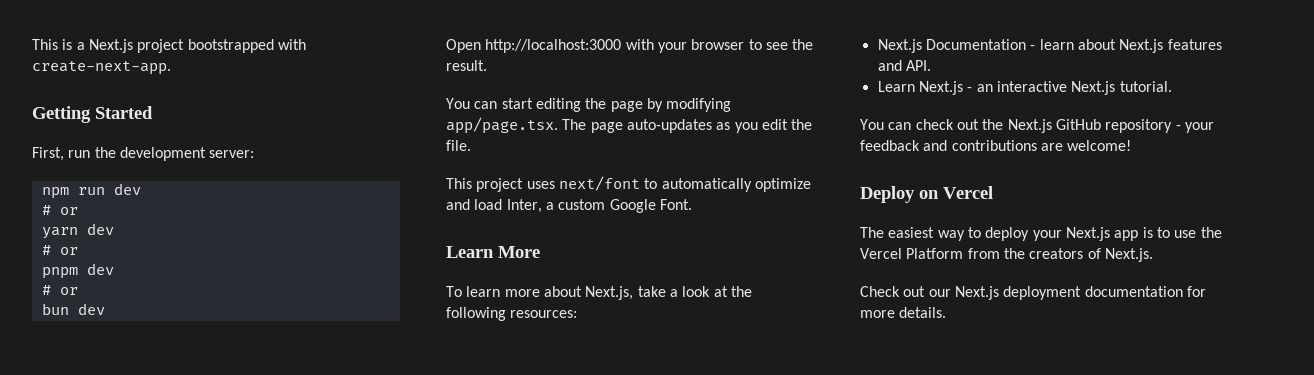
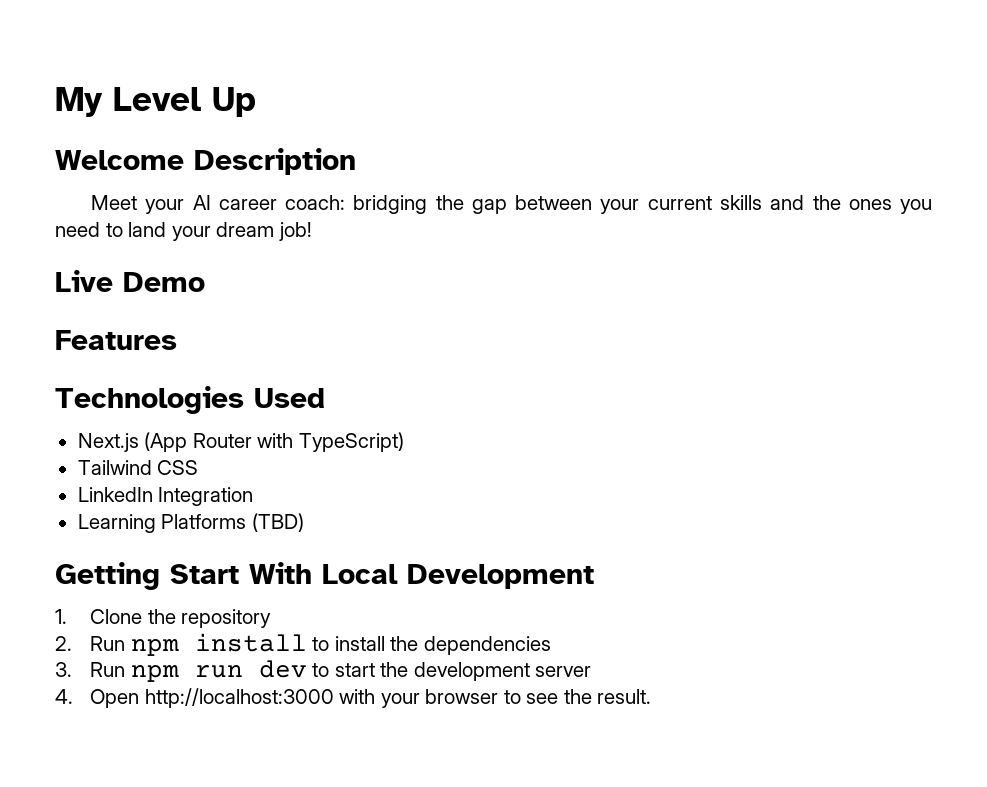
- This is a Next.js project bootstrapped with create-next-app.
- Getting Started
- First, run the development server:
- npm run dev
- # or
- yarn dev
- # or
- pnpm dev
- # or
- bun dev
- Open http://localhost:3000 with your browser to see the result.
+ My Level Up
+ Welcome Description
+ Meet your AI career coach: bridging the gap between your current skills and the ones you need to land your dream job!
+ Live Demo
+ Features
+ Technologies Used
+ Next.js (App Router with TypeScript)
+ Tailwind CSS
+ LinkedIn Integration
+ Learning Platforms (TBD)
+ Getting Start With Local Development
+ 1. Clone the repository
+ 2. Run npm install to install the dependencies
+ 3. Run npm run dev to start the development server
+ 4. Open http://localhost:3000 with your browser to see the result.
- You can start editing the page by modifying app/page.tsx. The page auto-updates as you edit the file.
- This project uses next/font to automatically optimize and load Inter, a custom Google Font.
- Learn More
- To learn more about Next.js, take a look at the following resources:
- Next.js Documentation - learn about Next.js features and API.
- Learn Next.js - an interactive Next.js tutorial.
- You can check out the Next.js GitHub repository - your feedback and contributions are welcome!
- Deploy on Vercel
- The easiest way to deploy your Next.js app is to use the Vercel Platform from the creators of Next.js.
- Check out our Next.js deployment documentation for more details.

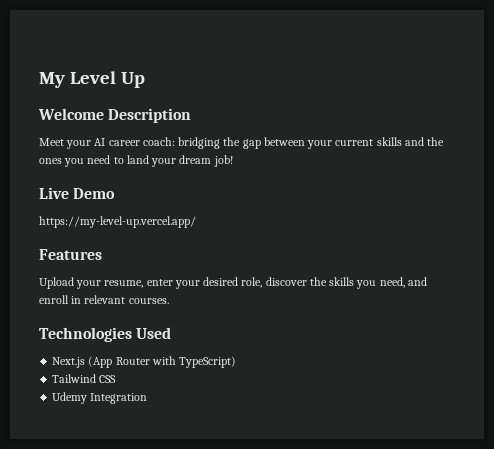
+ https://my-level-up.vercel.app/
+ Upload your resume, enter your desired role, discover the skills you need, and enroll in relevant courses.
- LinkedIn Integration
+ Udemy Integration
- Learning Platforms (TBD)
- Getting Start With Local Development
- 1. Clone the repository
- 2. Run npm install to install the dependencies
- 3. Run npm run dev to start the development server
- 4. Open http://localhost:3000 with your browser to see the result.

